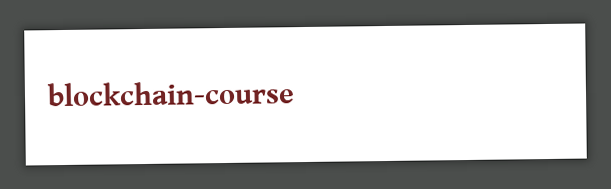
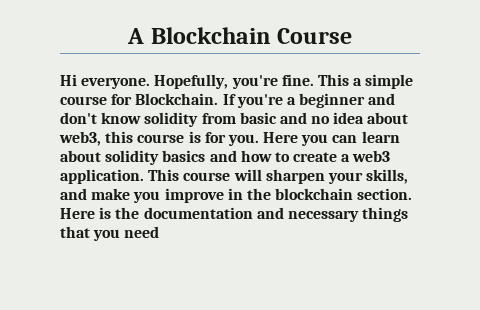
- blockchain-course
+ A Blockchain Course
+ Hi everyone. Hopefully, you're fine. This a simple course for Blockchain. If you're a beginner and don't know solidity from basic and no idea about web3, this course is for you. Here you can learn about solidity basics and how to create a web3 application. This course will sharpen your skills, and make you improve in the blockchain section. Here is the documentation and necessary things that you need

